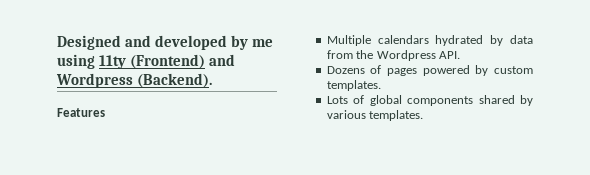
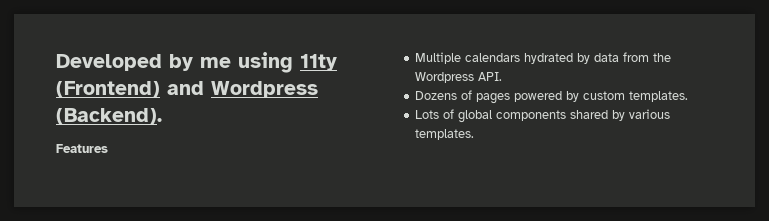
- Designed and developed by me using 11ty (Frontend) and Wordpress (Backend).
+ Developed by me using 11ty (Frontend) and Wordpress (Backend).

